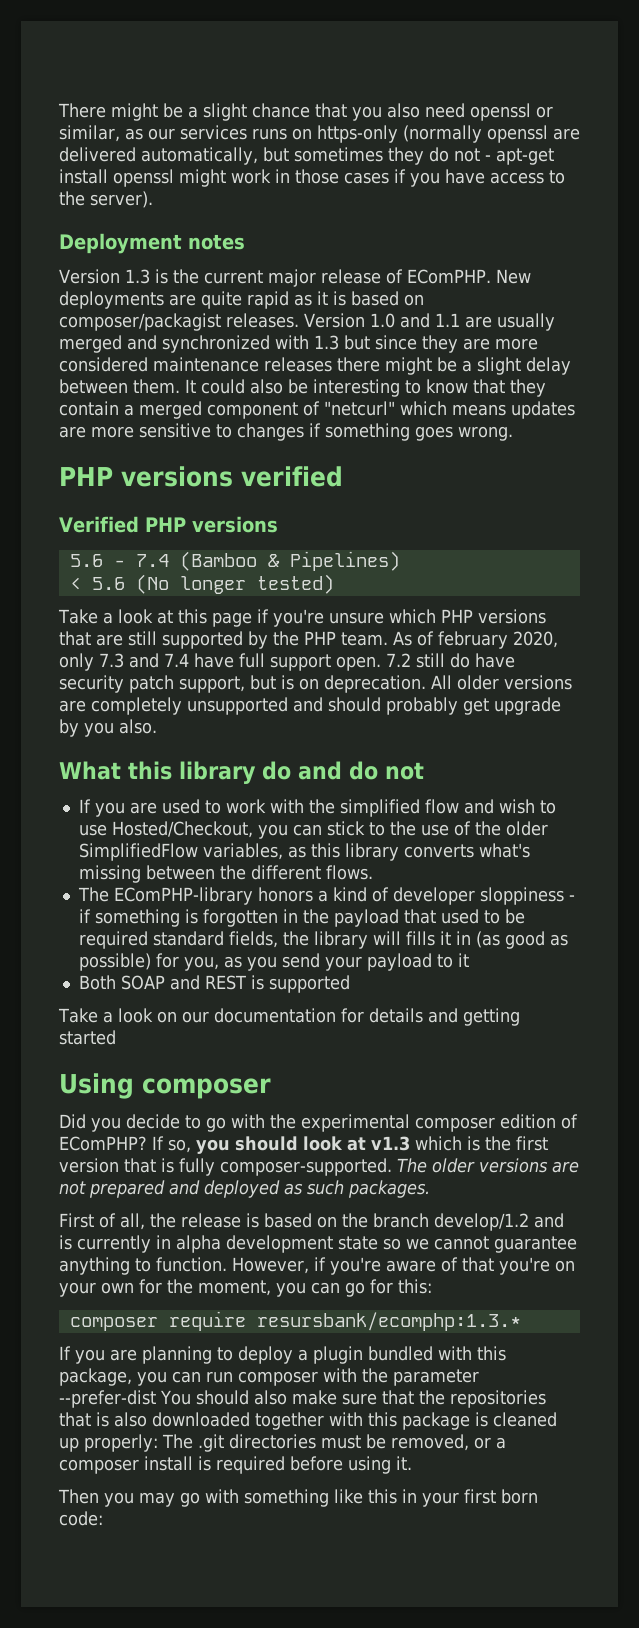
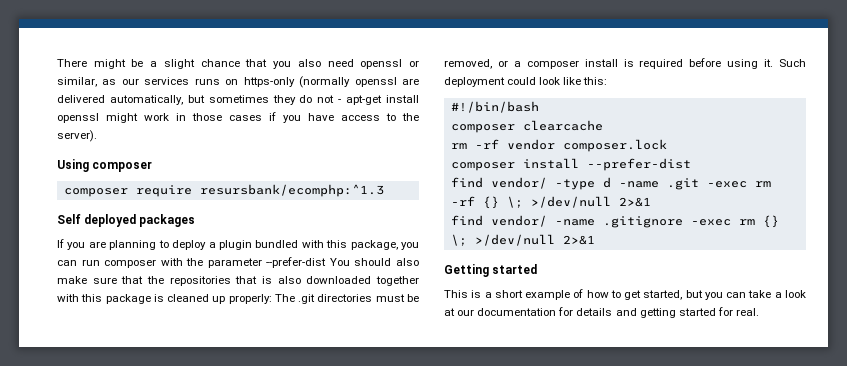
- Deployment notes
- Version 1.3 is the current major release of EComPHP. New deployments are quite rapid as it is based on composer/packagist releases. Version 1.0 and 1.1 are usually merged and synchronized with 1.3 but since they are more considered maintenance releases there might be a slight delay between them. It could also be interesting to know that they contain a merged component of "netcurl" which means updates are more sensitive to changes if something goes wrong.
- PHP versions verified
- Verified PHP versions
- 5.6 - 7.4 (Bamboo & Pipelines)
- < 5.6 (No longer tested)
- Take a look at this page if you're unsure which PHP versions that are still supported by the PHP team. As of february 2020, only 7.3 and 7.4 have full support open. 7.2 still do have security patch support, but is on deprecation. All older versions are completely unsupported and should probably get upgrade by you also.
- What this library do and do not
- If you are used to work with the simplified flow and wish to use Hosted/Checkout, you can stick to the use of the older SimplifiedFlow variables, as this library converts what's missing between the different flows.
- The EComPHP-library honors a kind of developer sloppiness - if something is forgotten in the payload that used to be required standard fields, the library will fills it in (as good as possible) for you, as you send your payload to it
- Both SOAP and REST is supported
- Take a look on our documentation for details and getting started
  Using composer
- Did you decide to go with the experimental composer edition of EComPHP? If so, you should look at v1.3 which is the first version that is fully composer-supported. The older versions are not prepared and deployed as such packages.
- First of all, the release is based on the branch develop/1.2 and is currently in alpha development state so we cannot guarantee anything to function. However, if you're aware of that you're on your own for the moment, you can go for this:
- composer require resursbank/ecomphp:1.3.*
+ composer require resursbank/ecomphp:^1.3
+ Self deployed packages
- If you are planning to deploy a plugin bundled with this package, you can run composer with the parameter --prefer-dist You should also make sure that the repositories that is also downloaded together with this package is cleaned up properly: The .git directories must be removed, or a composer install is required before using it.
- Then you may go with something like this in your first born code:
+ If you are planning to deploy a plugin bundled with this package, you can run composer with the parameter --prefer-dist You should also make sure that the repositories that is also downloaded together with this package is cleaned up properly: The .git directories must be removed, or a composer install is required before using it. Such deployment could look like this:
+ #!/bin/bash
+ composer clearcache
+ rm -rf vendor composer.lock
+ composer install --prefer-dist
+ find vendor/ -type d -name .git -exec rm -rf {} \; >/dev/null 2>&1
+ find vendor/ -name .gitignore -exec rm {} \; >/dev/null 2>&1
+ Getting started
+ This is a short example of how to get started, but you can take a look at our documentation for details and getting started for real.

